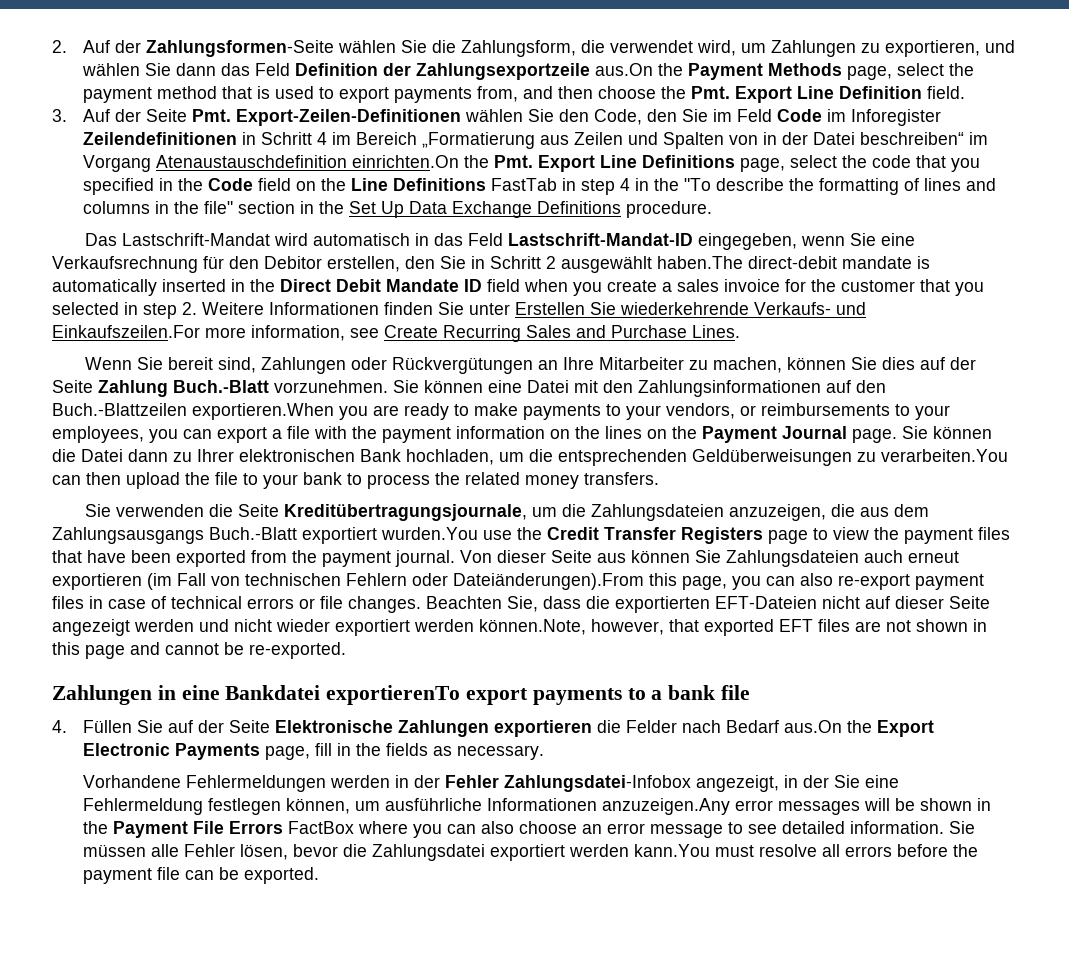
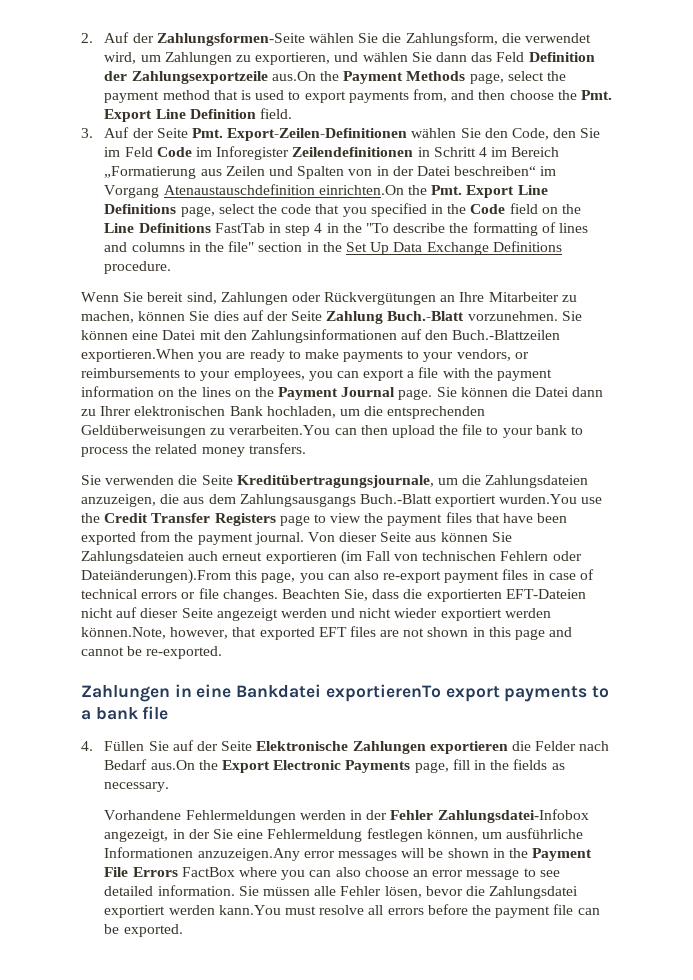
- Das Lastschrift-Mandat wird automatisch in das Feld Lastschrift-Mandat-ID eingegeben, wenn Sie eine Verkaufsrechnung für den Debitor erstellen, den Sie in Schritt 2 ausgewählt haben.The direct-debit mandate is automatically inserted in the Direct Debit Mandate ID field when you create a sales invoice for the customer that you selected in step 2. Weitere Informationen finden Sie unter Erstellen Sie wiederkehrende Verkaufs- und Einkaufszeilen.For more information, see Create Recurring Sales and Purchase Lines.

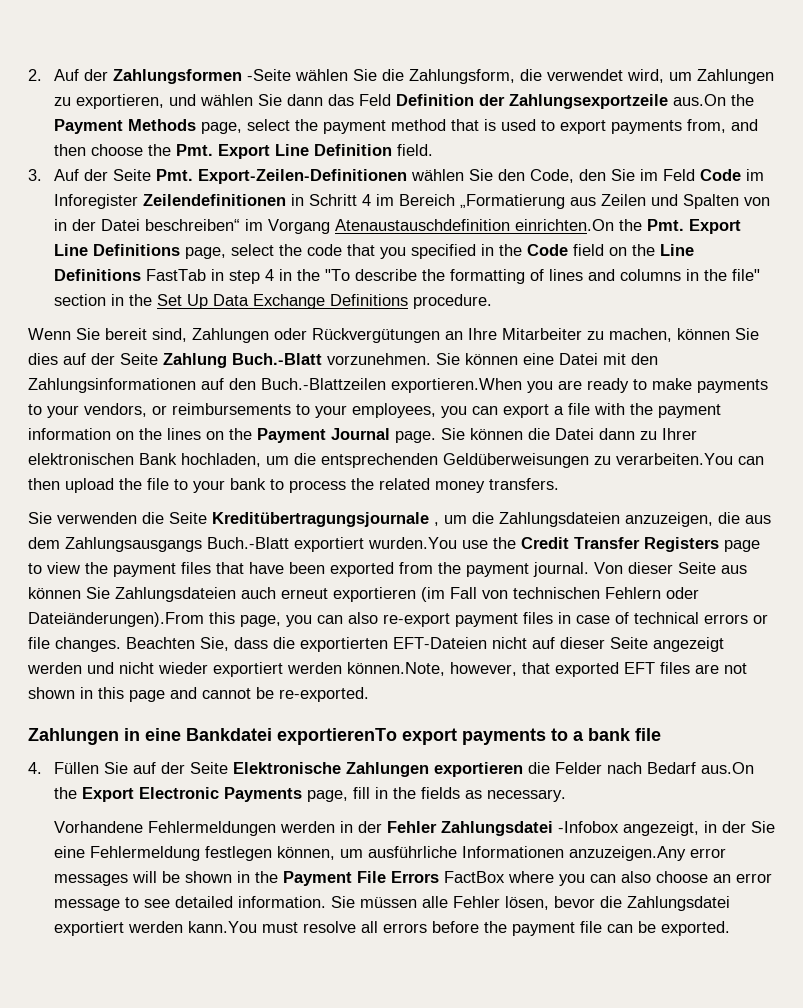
- 2. Auf der Zahlungsformen-Seite wählen Sie die Zahlungsform, die verwendet wird, um Zahlungen zu exportieren, und wählen Sie dann das Feld Definition der Zahlungsexportzeile aus.On the Payment Methods page, select the payment method that is used to export payments from, and then choose the Pmt. Export Line Definition field.
+ 2. Auf der Zahlungsformen -Seite wählen Sie die Zahlungsform, die verwendet wird, um Zahlungen zu exportieren, und wählen Sie dann das Feld Definition der Zahlungsexportzeile aus.On the Payment Methods page, select the payment method that is used to export payments from, and then choose the Pmt. Export Line Definition field.
- Sie verwenden die Seite Kreditübertragungsjournale, um die Zahlungsdateien anzuzeigen, die aus dem Zahlungsausgangs Buch.-Blatt exportiert wurden.You use the Credit Transfer Registers page to view the payment files that have been exported from the payment journal.
+ Sie verwenden die Seite Kreditübertragungsjournale , um die Zahlungsdateien anzuzeigen, die aus dem Zahlungsausgangs Buch.-Blatt exportiert wurden.You use the Credit Transfer Registers page to view the payment files that have been exported from the payment journal.
- Vorhandene Fehlermeldungen werden in der Fehler Zahlungsdatei-Infobox angezeigt, in der Sie eine Fehlermeldung festlegen können, um ausführliche Informationen anzuzeigen.Any error messages will be shown in the Payment File Errors FactBox where you can also choose an error message to see detailed information.
+ Vorhandene Fehlermeldungen werden in der Fehler Zahlungsdatei -Infobox angezeigt, in der Sie eine Fehlermeldung festlegen können, um ausführliche Informationen anzuzeigen.Any error messages will be shown in the Payment File Errors FactBox where you can also choose an error message to see detailed information.

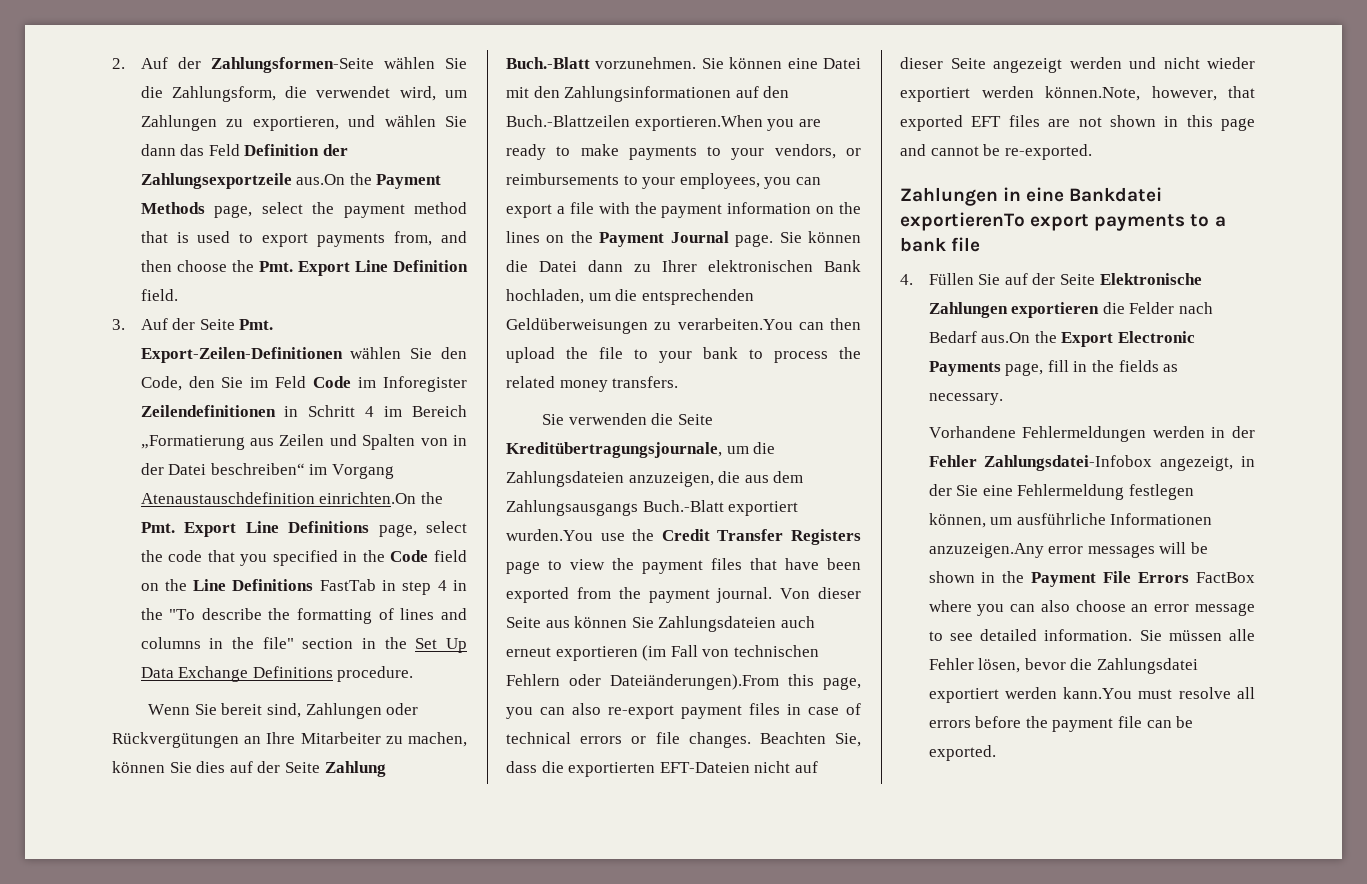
- 2. Auf der Zahlungsformen -Seite wählen Sie die Zahlungsform, die verwendet wird, um Zahlungen zu exportieren, und wählen Sie dann das Feld Definition der Zahlungsexportzeile aus.On the Payment Methods page, select the payment method that is used to export payments from, and then choose the Pmt. Export Line Definition field.
+ 2. Auf der Zahlungsformen-Seite wählen Sie die Zahlungsform, die verwendet wird, um Zahlungen zu exportieren, und wählen Sie dann das Feld Definition der Zahlungsexportzeile aus.On the Payment Methods page, select the payment method that is used to export payments from, and then choose the Pmt. Export Line Definition field.
- Sie verwenden die Seite Kreditübertragungsjournale , um die Zahlungsdateien anzuzeigen, die aus dem Zahlungsausgangs Buch.-Blatt exportiert wurden.You use the Credit Transfer Registers page to view the payment files that have been exported from the payment journal.
+ Sie verwenden die Seite Kreditübertragungsjournale, um die Zahlungsdateien anzuzeigen, die aus dem Zahlungsausgangs Buch.-Blatt exportiert wurden.You use the Credit Transfer Registers page to view the payment files that have been exported from the payment journal.
- Vorhandene Fehlermeldungen werden in der Fehler Zahlungsdatei -Infobox angezeigt, in der Sie eine Fehlermeldung festlegen können, um ausführliche Informationen anzuzeigen.Any error messages will be shown in the Payment File Errors FactBox where you can also choose an error message to see detailed information.
+ Vorhandene Fehlermeldungen werden in der Fehler Zahlungsdatei-Infobox angezeigt, in der Sie eine Fehlermeldung festlegen können, um ausführliche Informationen anzuzeigen.Any error messages will be shown in the Payment File Errors FactBox where you can also choose an error message to see detailed information.

